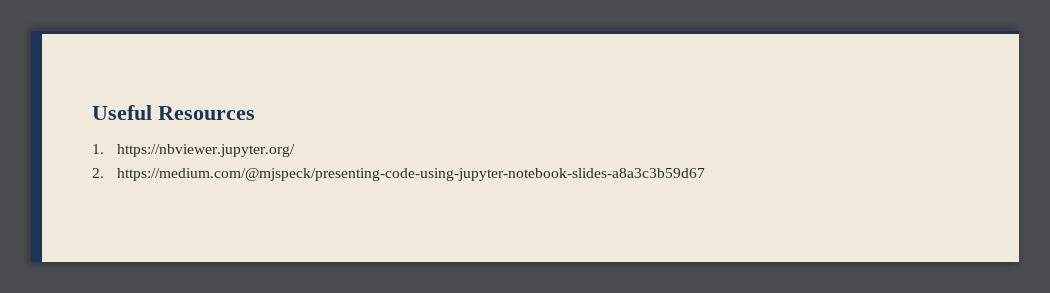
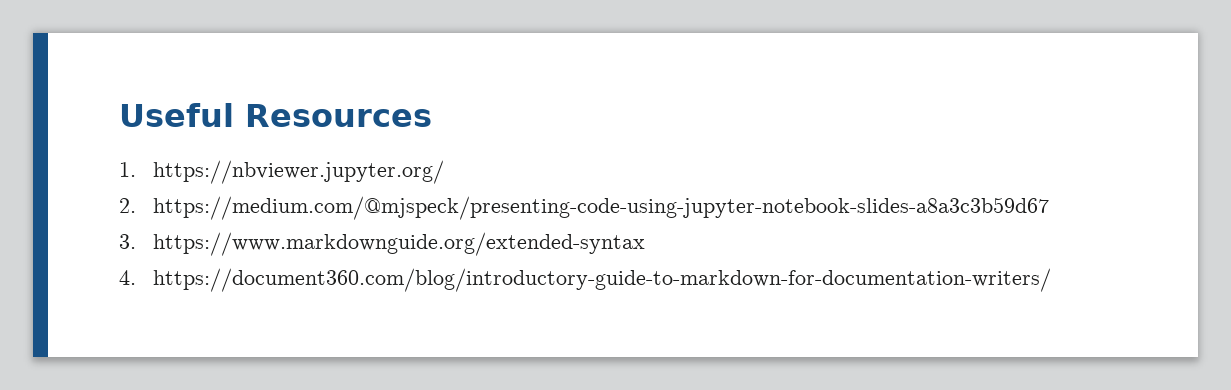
+ 3. https://www.markdownguide.org/extended-syntax
+ 4. https://document360.com/blog/introductory-guide-to-markdown-for-documentation-writers/

